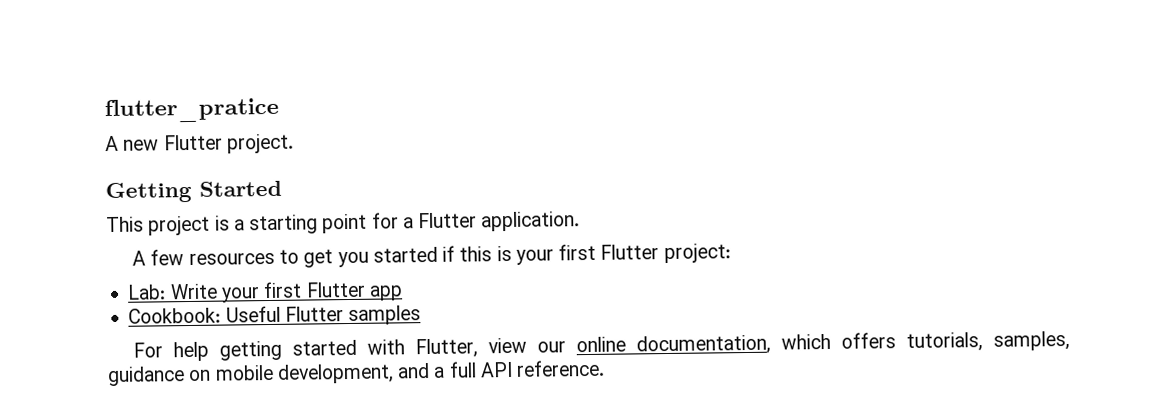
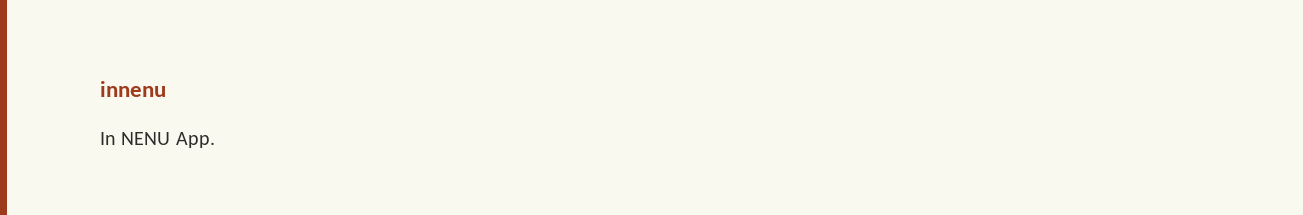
- flutter_pratice
- A new Flutter project.
- Getting Started
- This project is a starting point for a Flutter application.
- A few resources to get you started if this is your first Flutter project:
- Lab: Write your first Flutter app
- Cookbook: Useful Flutter samples
- For help getting started with Flutter, view our online documentation, which offers tutorials, samples, guidance on mobile development, and a full API reference.
+ innenu
+ In NENU App.

